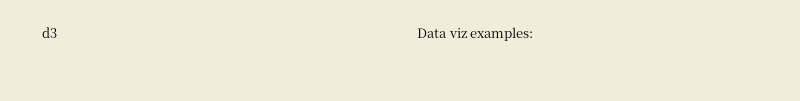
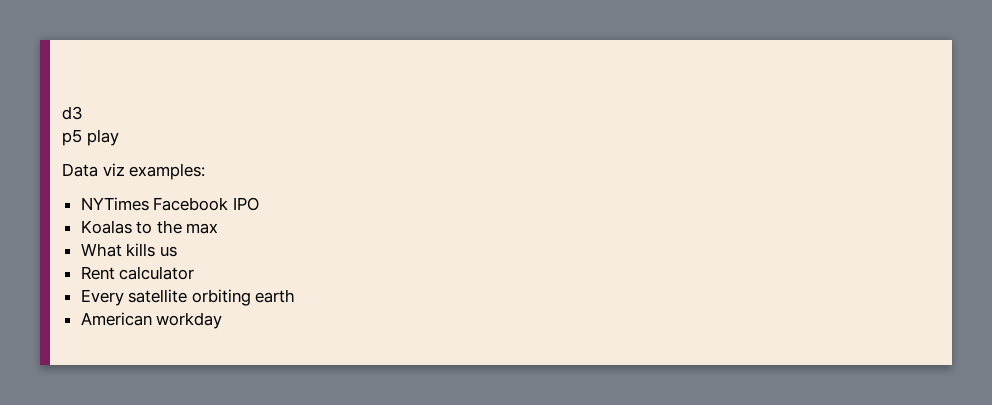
+ p5 play
+ NYTimes Facebook IPO
+ Koalas to the max
+ What kills us
+ Rent calculator
+ Every satellite orbiting earth
+ American workday

